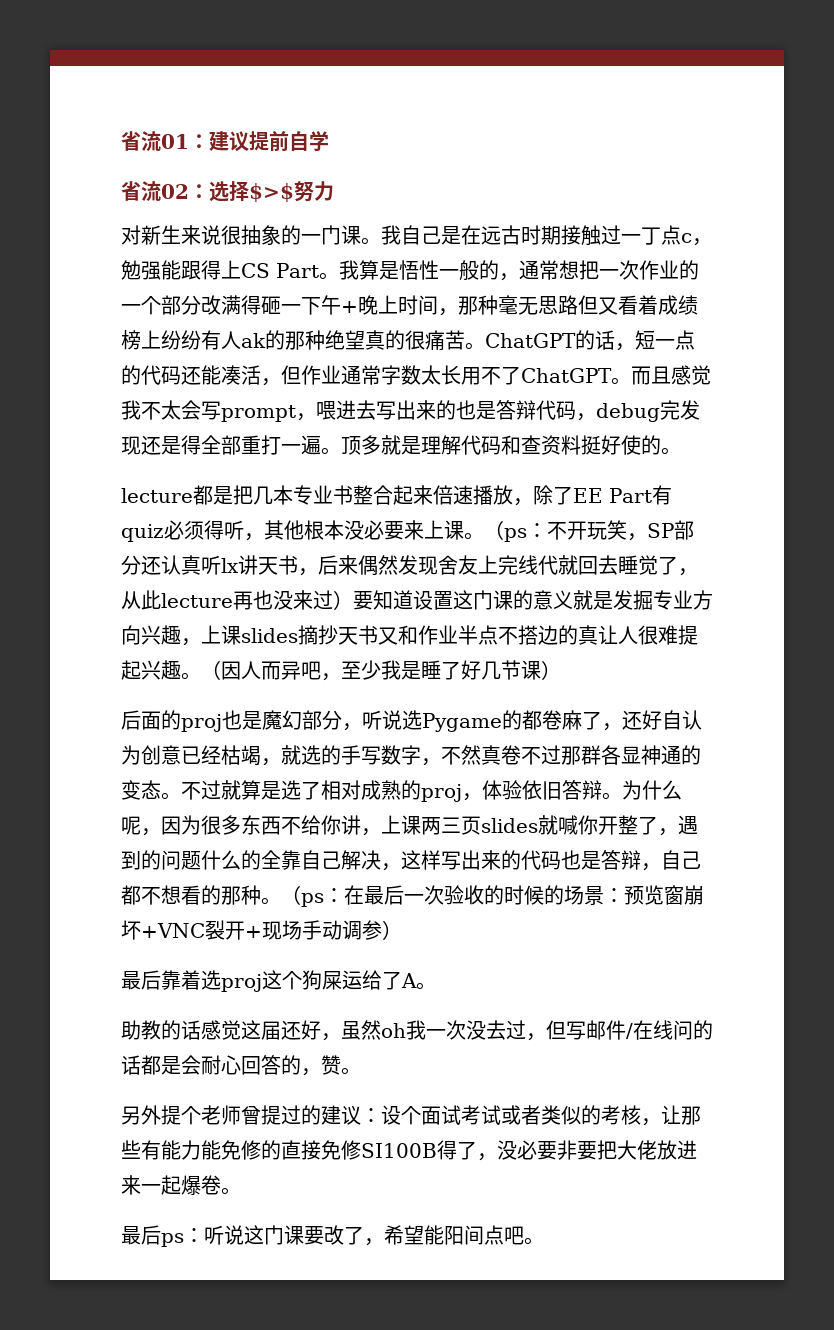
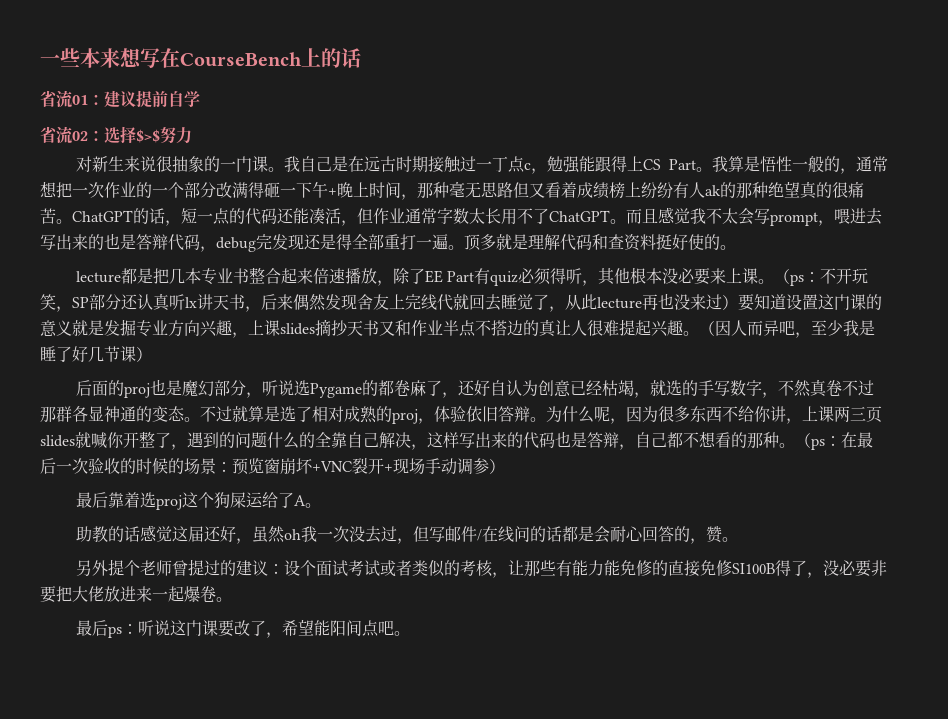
+ 一些本来想写在CourseBench上的话

